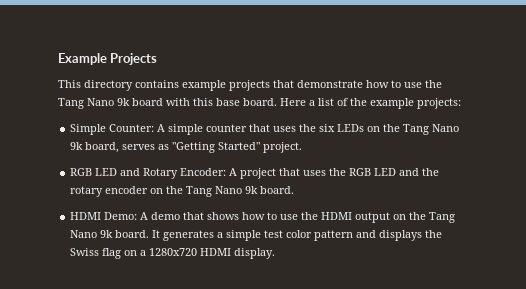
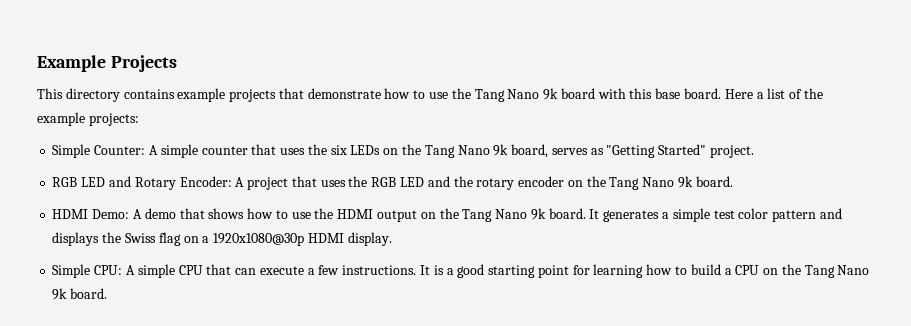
- It generates a simple test color pattern and displays the Swiss flag on a 1280x720 HDMI display.
+ It generates a simple test color pattern and displays the Swiss flag on a 1920x1080@30p HDMI display.
+ Simple CPU: A simple CPU that can execute a few instructions. It is a good starting point for learning how to build a CPU on the Tang Nano 9k board.

